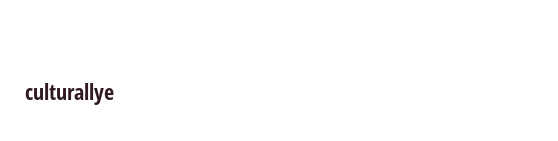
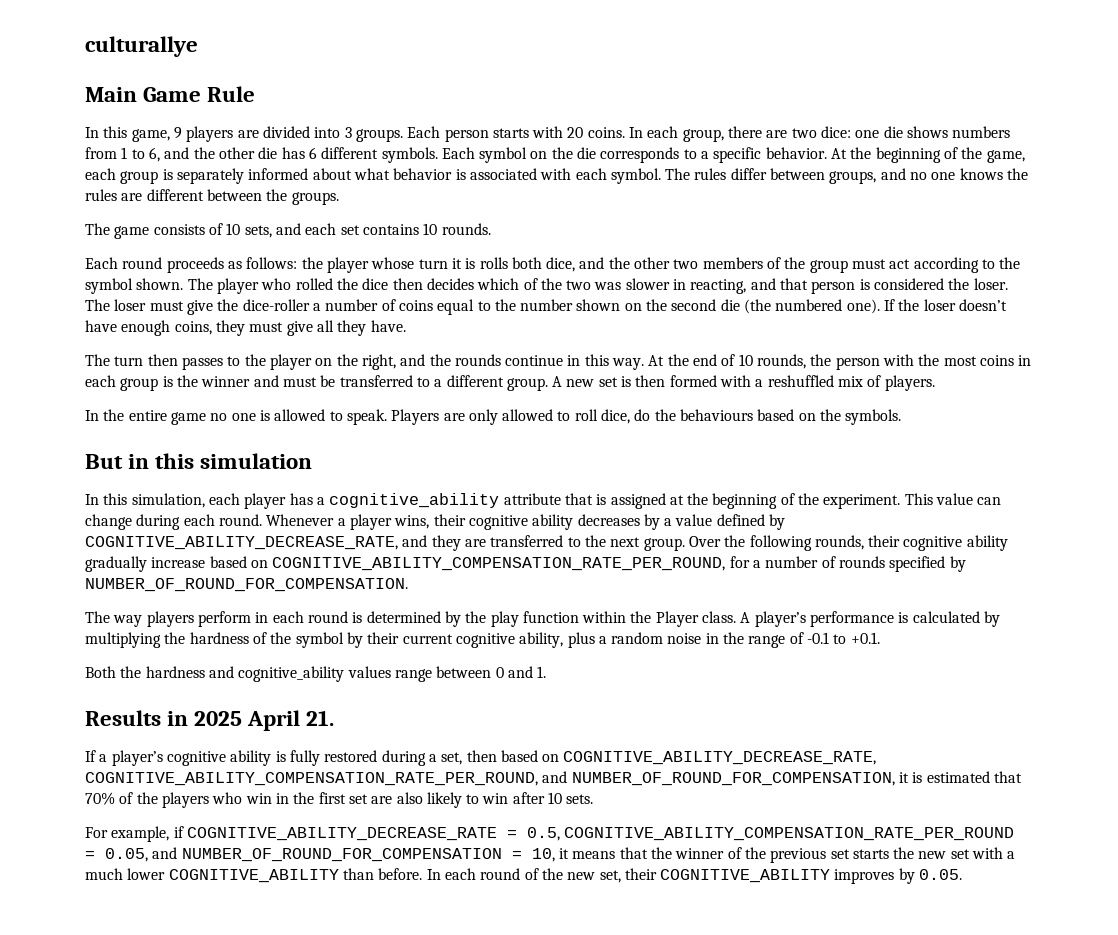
+ Main Game Rule
+ In this game, 9 players are divided into 3 groups. Each person starts with 20 coins. In each group, there are two dice: one die shows numbers from 1 to 6, and the other die has 6 different symbols. Each symbol on the die corresponds to a specific behavior. At the beginning of the game, each group is separately informed about what behavior is associated with each symbol. The rules differ between groups, and no one knows the rules are different between the groups.
+ The game consists of 10 sets, and each set contains 10 rounds.
+ Each round proceeds as follows: the player whose turn it is rolls both dice, and the other two members of the group must act according to the symbol shown. The player who rolled the dice then decides which of the two was slower in reacting, and that person is considered the loser. The loser must give the dice-roller a number of coins equal to the number shown on the second die (the numbered one). If the loser doesn’t have enough coins, they must give all they have.
+ The turn then passes to the player on the right, and the rounds continue in this way. At the end of 10 rounds, the person with the most coins in each group is the winner and must be transferred to a different group. A new set is then formed with a reshuffled mix of players.
+ In the entire game no one is allowed to speak. Players are only allowed to roll dice, do the behaviours based on the symbols.
+ But in this simulation
+ In this simulation, each player has a cognitive_ability attribute that is assigned at the beginning of the experiment. This value can change during each round. Whenever a player wins, their cognitive ability decreases by a value defined by COGNITIVE_ABILITY_DECREASE_RATE, and they are transferred to the next group. Over the following rounds, their cognitive ability gradually increase based on COGNITIVE_ABILITY_COMPENSATION_RATE_PER_ROUND, for a number of rounds specified by NUMBER_OF_ROUND_FOR_COMPENSATION.
+ The way players perform in each round is determined by the play function within the Player class. A player’s performance is calculated by multiplying the hardness of the symbol by their current cognitive ability, plus a random noise in the range of -0.1 to +0.1.
+ Both the hardness and cognitive_ability values range between 0 and 1.
+ Results in 2025 April 21.
+ If a player’s cognitive ability is fully restored during a set, then based on COGNITIVE_ABILITY_DECREASE_RATE, COGNITIVE_ABILITY_COMPENSATION_RATE_PER_ROUND, and NUMBER_OF_ROUND_FOR_COMPENSATION, it is estimated that 70% of the players who win in the first set are also likely to win after 10 sets.
+ For example, if COGNITIVE_ABILITY_DECREASE_RATE = 0.5, COGNITIVE_ABILITY_COMPENSATION_RATE_PER_ROUND = 0.05, and NUMBER_OF_ROUND_FOR_COMPENSATION = 10, it means that the winner of the previous set starts the new set with a much lower COGNITIVE_ABILITY than before. In each round of the new set, their COGNITIVE_ABILITY improves by 0.05.

